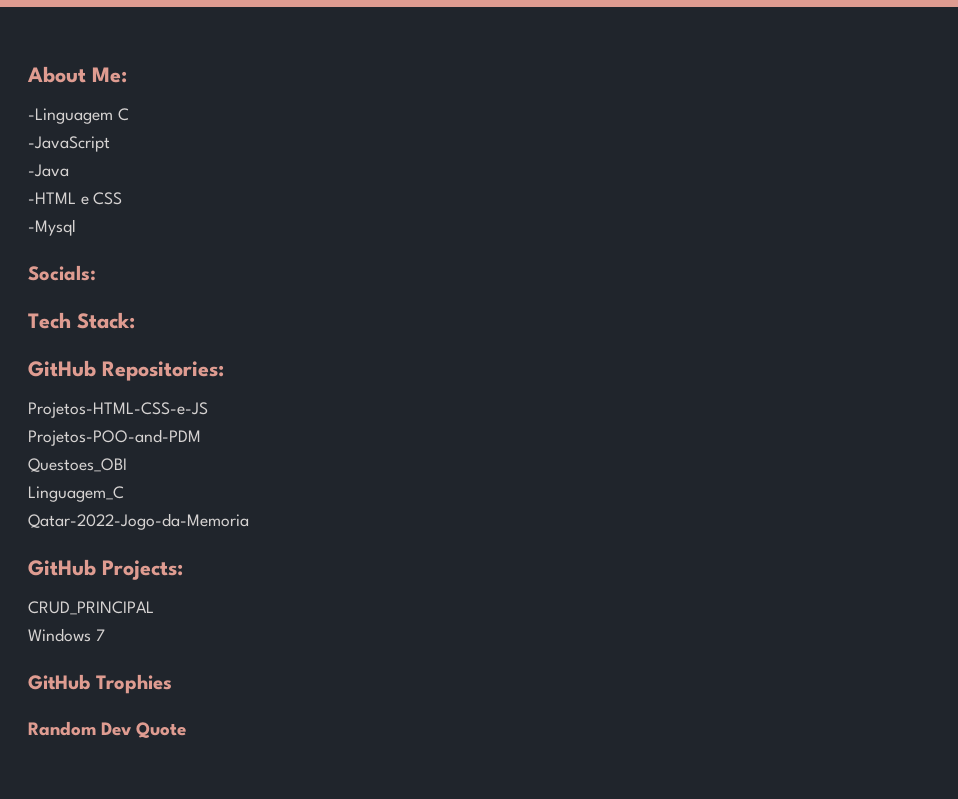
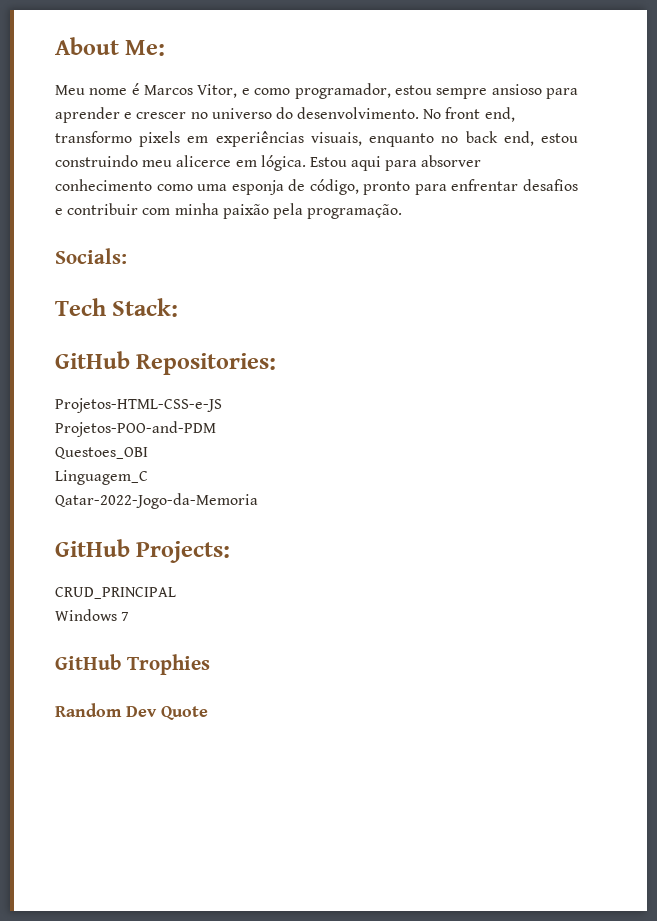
- -Linguagem C
- -JavaScript
- -Java
- -HTML e CSS
- -Mysql
+ Meu nome é Marcos Vitor, e como programador, estou sempre ansioso para aprender e crescer no universo do desenvolvimento. No front end, transformo pixels em experiências visuais, enquanto no back end, estou construindo meu alicerce em lógica. Estou aqui para absorver conhecimento como uma esponja de código, pronto para enfrentar desafios e contribuir com minha paixão pela programação.

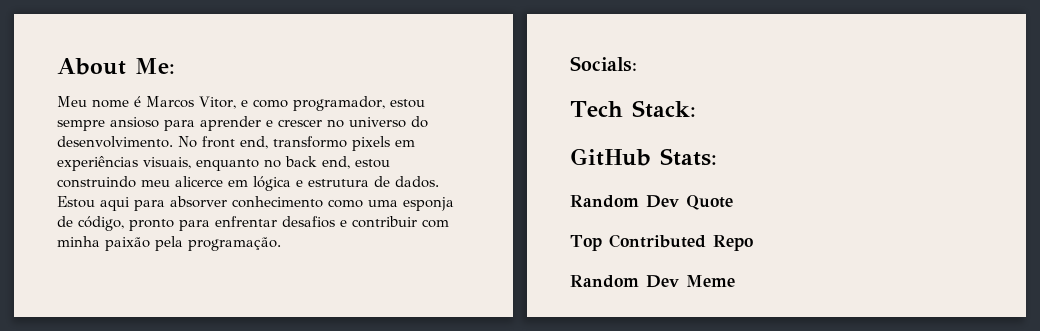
- No front end, transformo pixels em experiências visuais, enquanto no back end, estou construindo meu alicerce em lógica.
+ No front end, transformo pixels em experiências visuais, enquanto no back end, estou construindo meu alicerce em lógica e estrutura de dados.
- GitHub Repositories:
- Projetos-HTML-CSS-e-JS
- Projetos-POO-and-PDM
- Questoes_OBI
- Linguagem_C
- Qatar-2022-Jogo-da-Memoria
- GitHub Projects:
- CRUD_PRINCIPAL
- Windows 7
- GitHub Trophies
+ GitHub Stats:
  Random Dev Quote
+ Top Contributed Repo
+ Random Dev Meme

